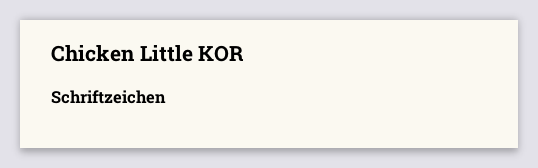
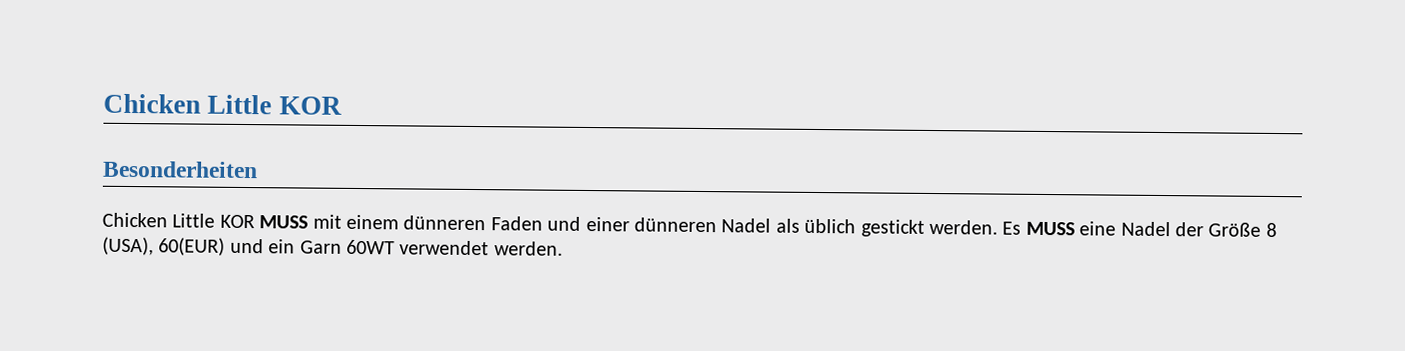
- Schriftzeichen
+ Besonderheiten
+ Chicken Little KOR MUSS mit einem dünneren Faden und einer dünneren Nadel als üblich gestickt werden. Es MUSS eine Nadel der Größe 8 (USA), 60(EUR) und ein Garn 60WT verwendet werden.

